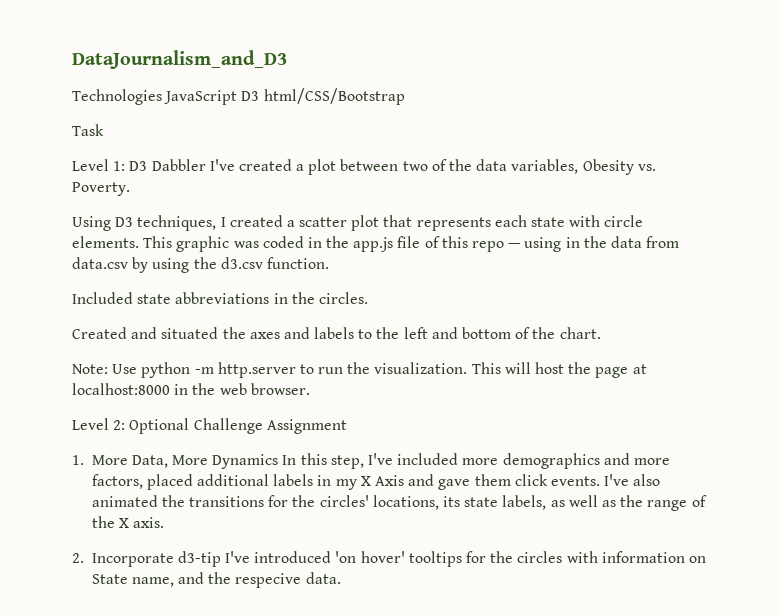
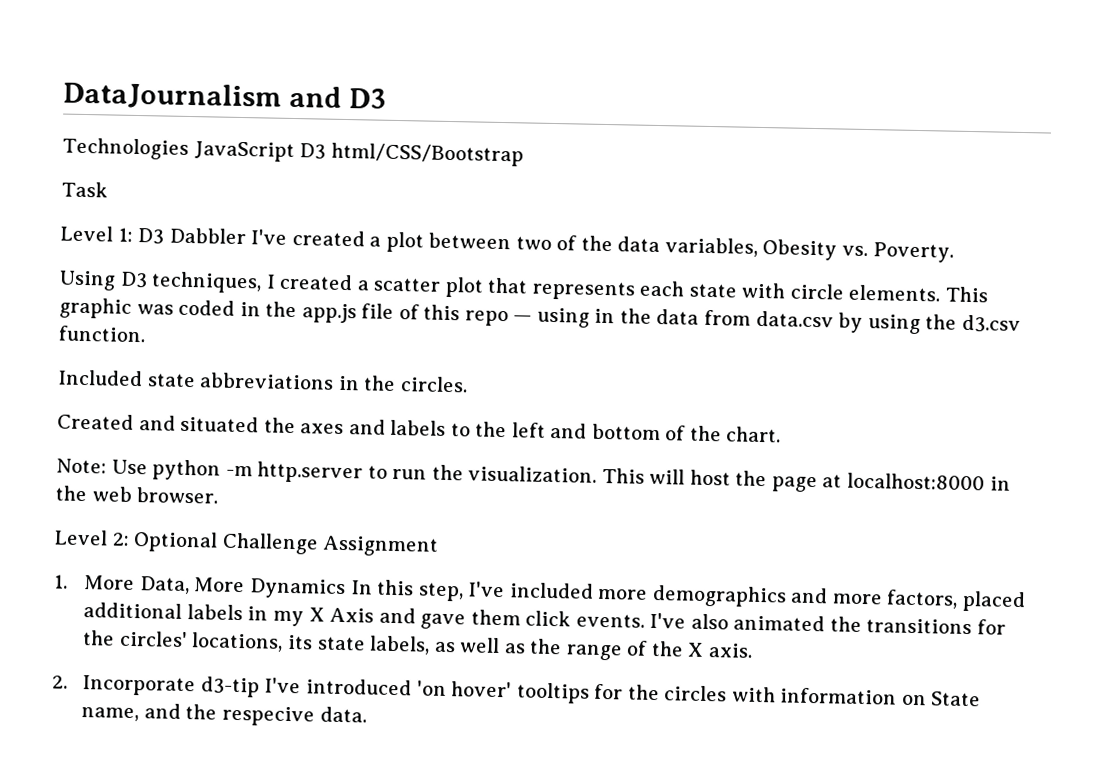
- DataJournalism_and_D3
+ DataJournalism and D3

